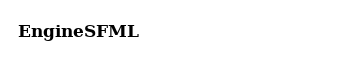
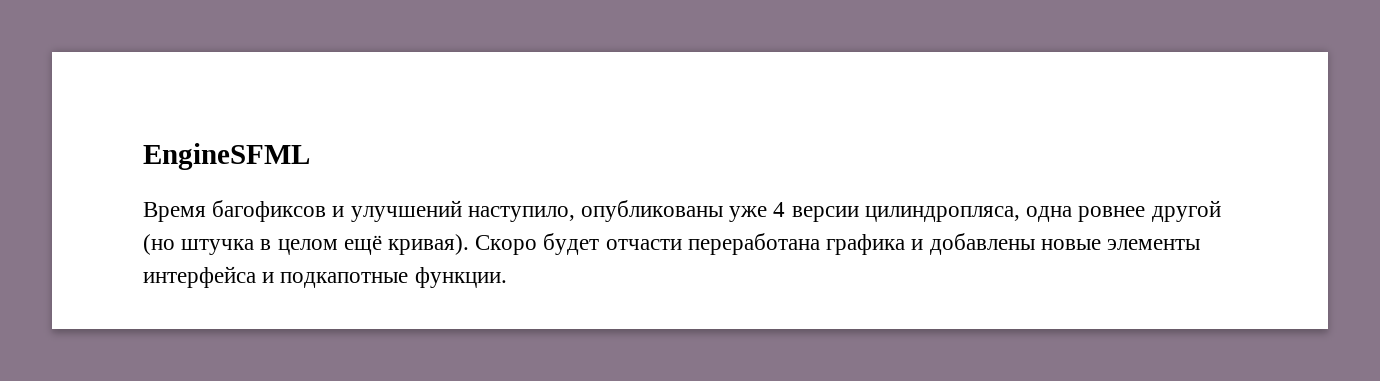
+ Время багофиксов и улучшений наступило, опубликованы уже 4 версии цилиндропляса, одна ровнее другой (но штучка в целом ещё кривая). Скоро будет отчасти переработана графика и добавлены новые элементы интерфейса и подкапотные функции.

